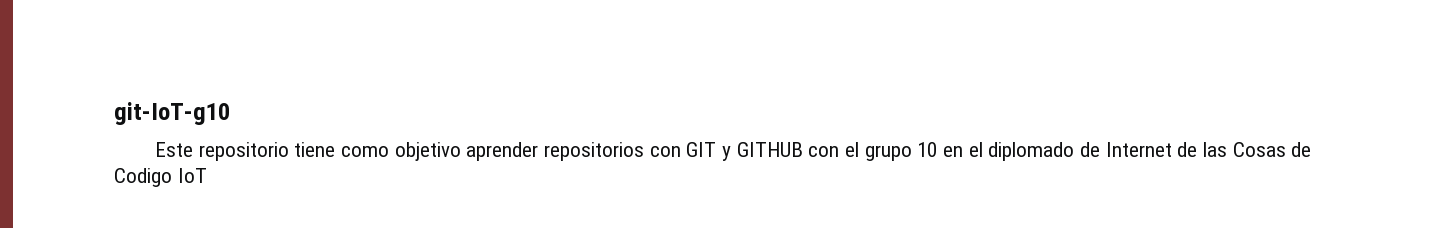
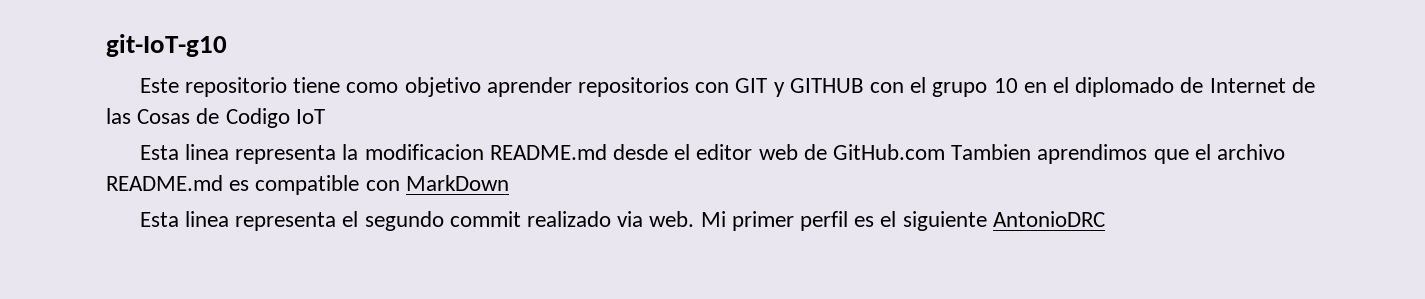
+ Esta linea representa la modificacion README.md desde el editor web de GitHub.com Tambien aprendimos que el archivo README.md es compatible con MarkDown
+ Esta linea representa el segundo commit realizado via web. Mi primer perfil es el siguiente AntonioDRC

